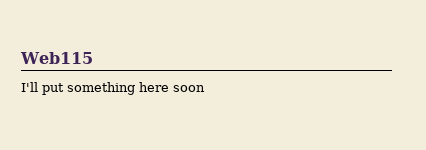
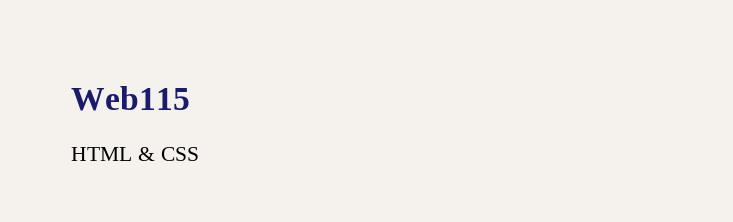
- I'll put something here soon
+ HTML & CSS

